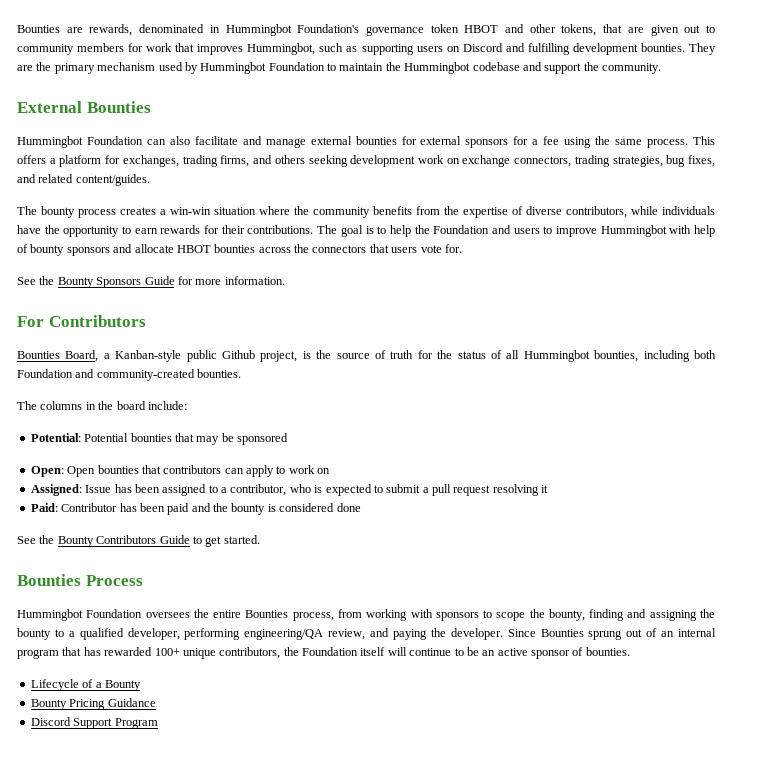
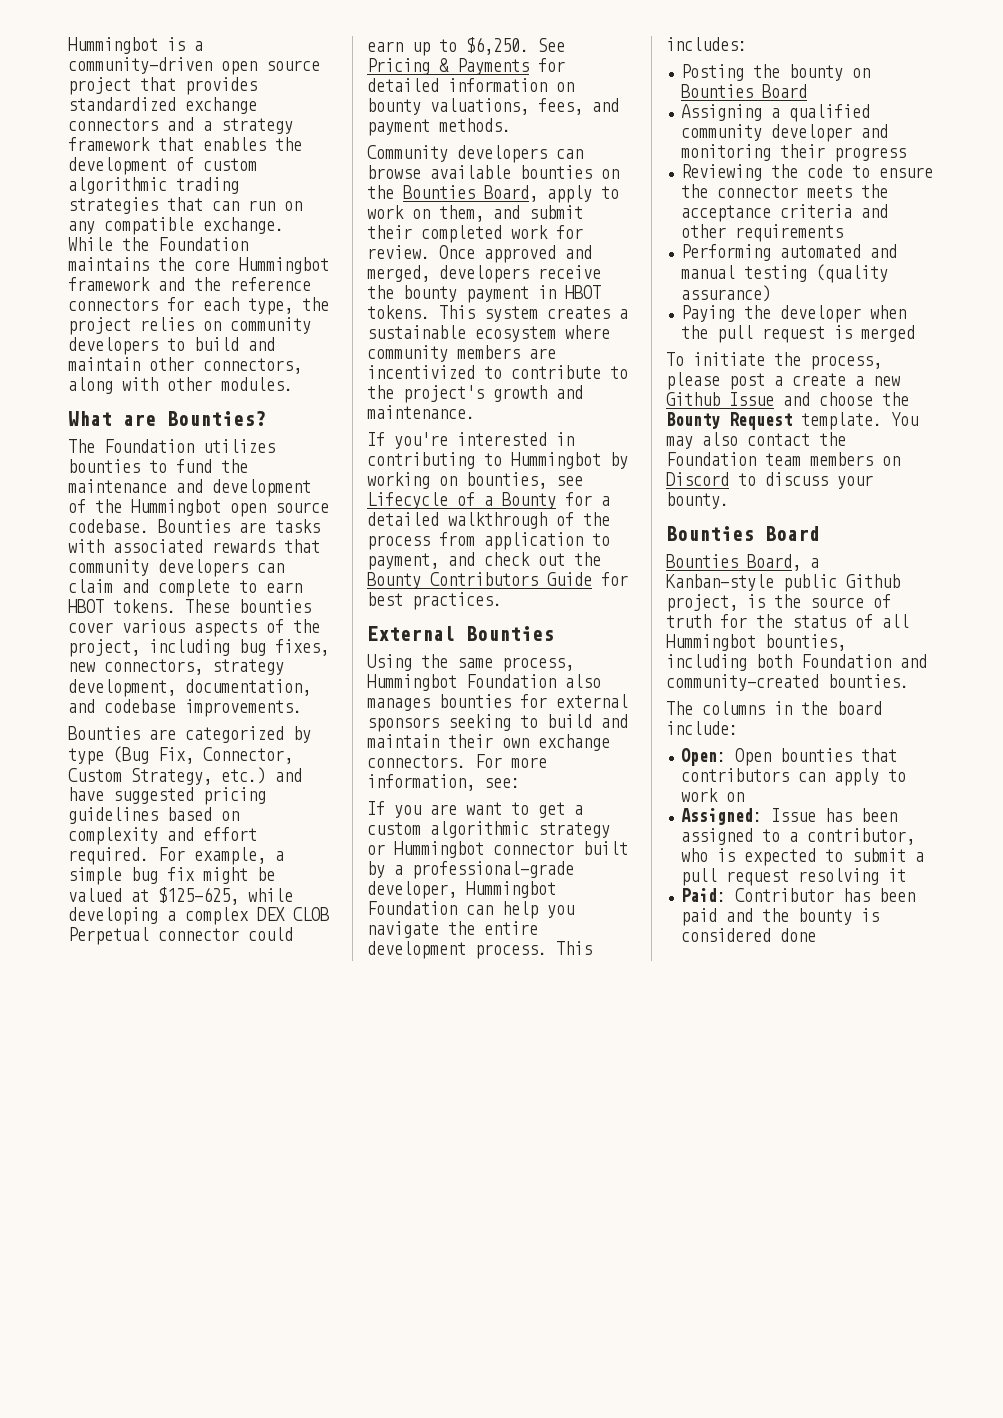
- Bounties are rewards, denominated in Hummingbot Foundation's governance token HBOT and other tokens, that are given out to community members for work that improves Hummingbot, such as supporting users on Discord and fulfilling development bounties. They are the primary mechanism used by Hummingbot Foundation to maintain the Hummingbot codebase and support the community.
+ Hummingbot is a community-driven open source project that provides standardized exchange connectors and a strategy framework that enables the development of custom algorithmic trading strategies that can run on any compatible exchange. While the Foundation maintains the core Hummingbot framework and the reference connectors for each type, the project relies on community developers to build and maintain other connectors, along with other modules.
+ What are Bounties?
+ The Foundation utilizes bounties to fund the maintenance and development of the Hummingbot open source codebase. Bounties are tasks with associated rewards that community developers can claim and complete to earn HBOT tokens. These bounties cover various aspects of the project, including bug fixes, new connectors, strategy development, documentation, and codebase improvements.
+ Bounties are categorized by type (Bug Fix, Connector, Custom Strategy, etc.) and have suggested pricing guidelines based on complexity and effort required. For example, a simple bug fix might be valued at $125-625, while developing a complex DEX CLOB Perpetual connector could earn up to $6,250. See Pricing & Payments for detailed information on bounty valuations, fees, and payment methods.
+ Community developers can browse available bounties on the Bounties Board, apply to work on them, and submit their completed work for review. Once approved and merged, developers receive the bounty payment in HBOT tokens. This system creates a sustainable ecosystem where community members are incentivized to contribute to the project's growth and maintenance.
+ If you're interested in contributing to Hummingbot by working on bounties, see Lifecycle of a Bounty for a detailed walkthrough of the process from application to payment, and check out the Bounty Contributors Guide for best practices.
  External Bounties
- Hummingbot Foundation can also facilitate and manage external bounties for external sponsors for a fee using the same process. This offers a platform for exchanges, trading firms, and others seeking development work on exchange connectors, trading strategies, bug fixes, and related content/guides.
- The bounty process creates a win-win situation where the community benefits from the expertise of diverse contributors, while individuals have the opportunity to earn rewards for their contributions. The goal is to help the Foundation and users to improve Hummingbot with help of bounty sponsors and allocate HBOT bounties across the connectors that users vote for.
- See the Bounty Sponsors Guide for more information.
- For Contributors
+ Using the same process, Hummingbot Foundation also manages bounties for external sponsors seeking to build and maintain their own exchange connectors. For more information, see:
+ If you are want to get a custom algorithmic strategy or Hummingbot connector built by a professional-grade developer, Hummingbot Foundation can help you navigate the entire development process. This includes:
+ Posting the bounty on Bounties Board
+ Assigning a qualified community developer and monitoring their progress
+ Reviewing the code to ensure the connector meets the acceptance criteria and other requirements
+ Performing automated and manual testing (quality assurance)
+ Paying the developer when the pull request is merged
+ To initiate the process, please post a create a new Github Issue and choose the Bounty Request template. You may also contact the Foundation team members on Discord to discuss your bounty.
+ Bounties Board
- Potential: Potential bounties that may be sponsored
- See the Bounty Contributors Guide to get started.
- Bounties Process
- Hummingbot Foundation oversees the entire Bounties process, from working with sponsors to scope the bounty, finding and assigning the bounty to a qualified developer, performing engineering/QA review, and paying the developer. Since Bounties sprung out of an internal program that has rewarded 100+ unique contributors, the Foundation itself will continue to be an active sponsor of bounties.
- Lifecycle of a Bounty
- Bounty Pricing Guidance
- Discord Support Program

